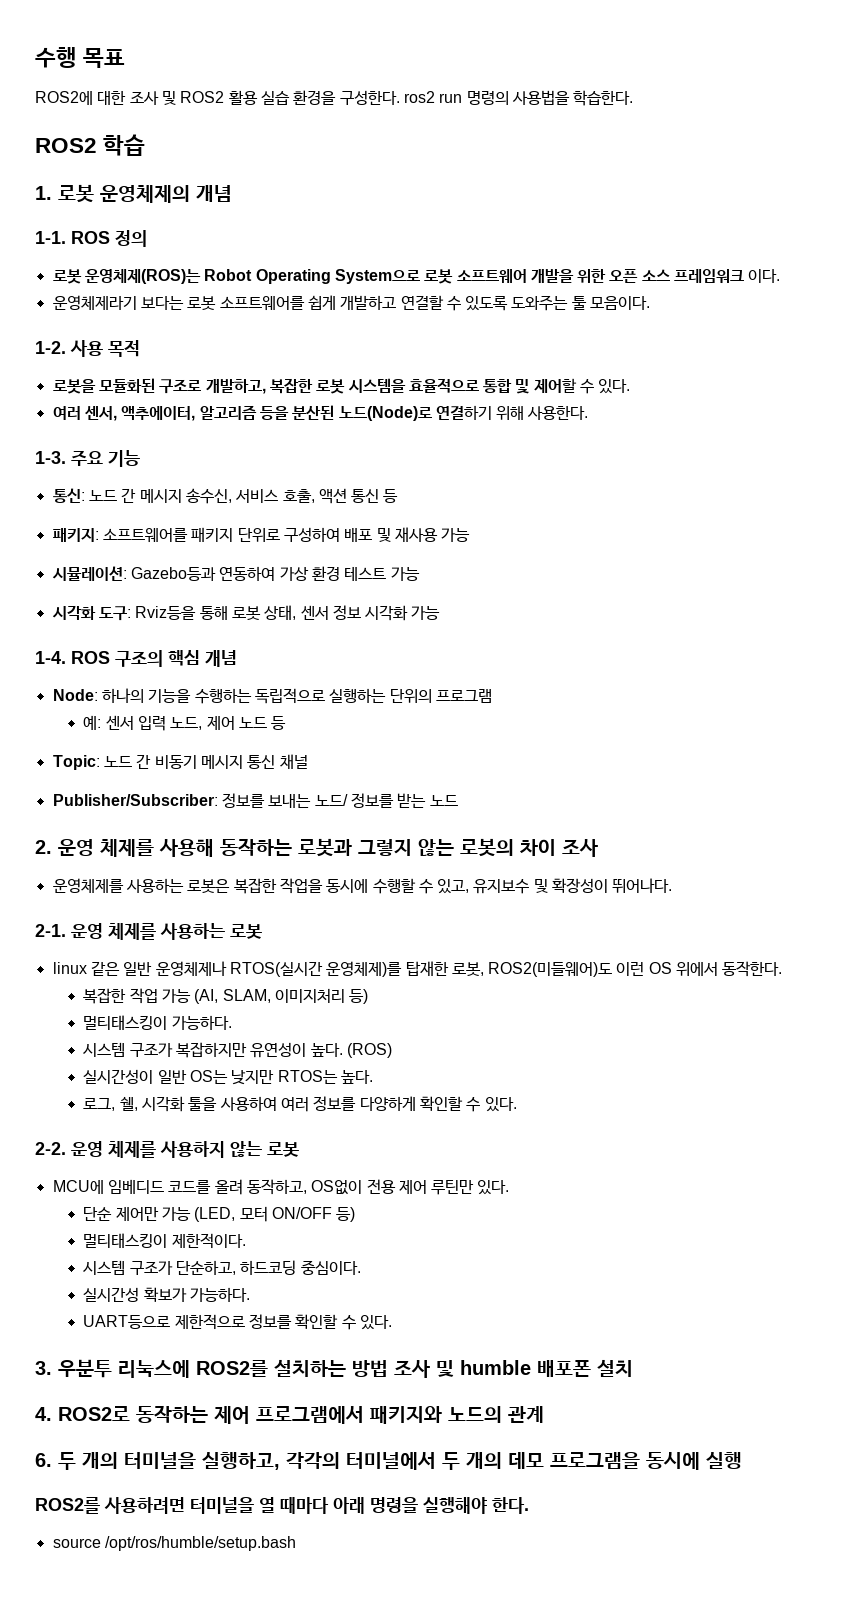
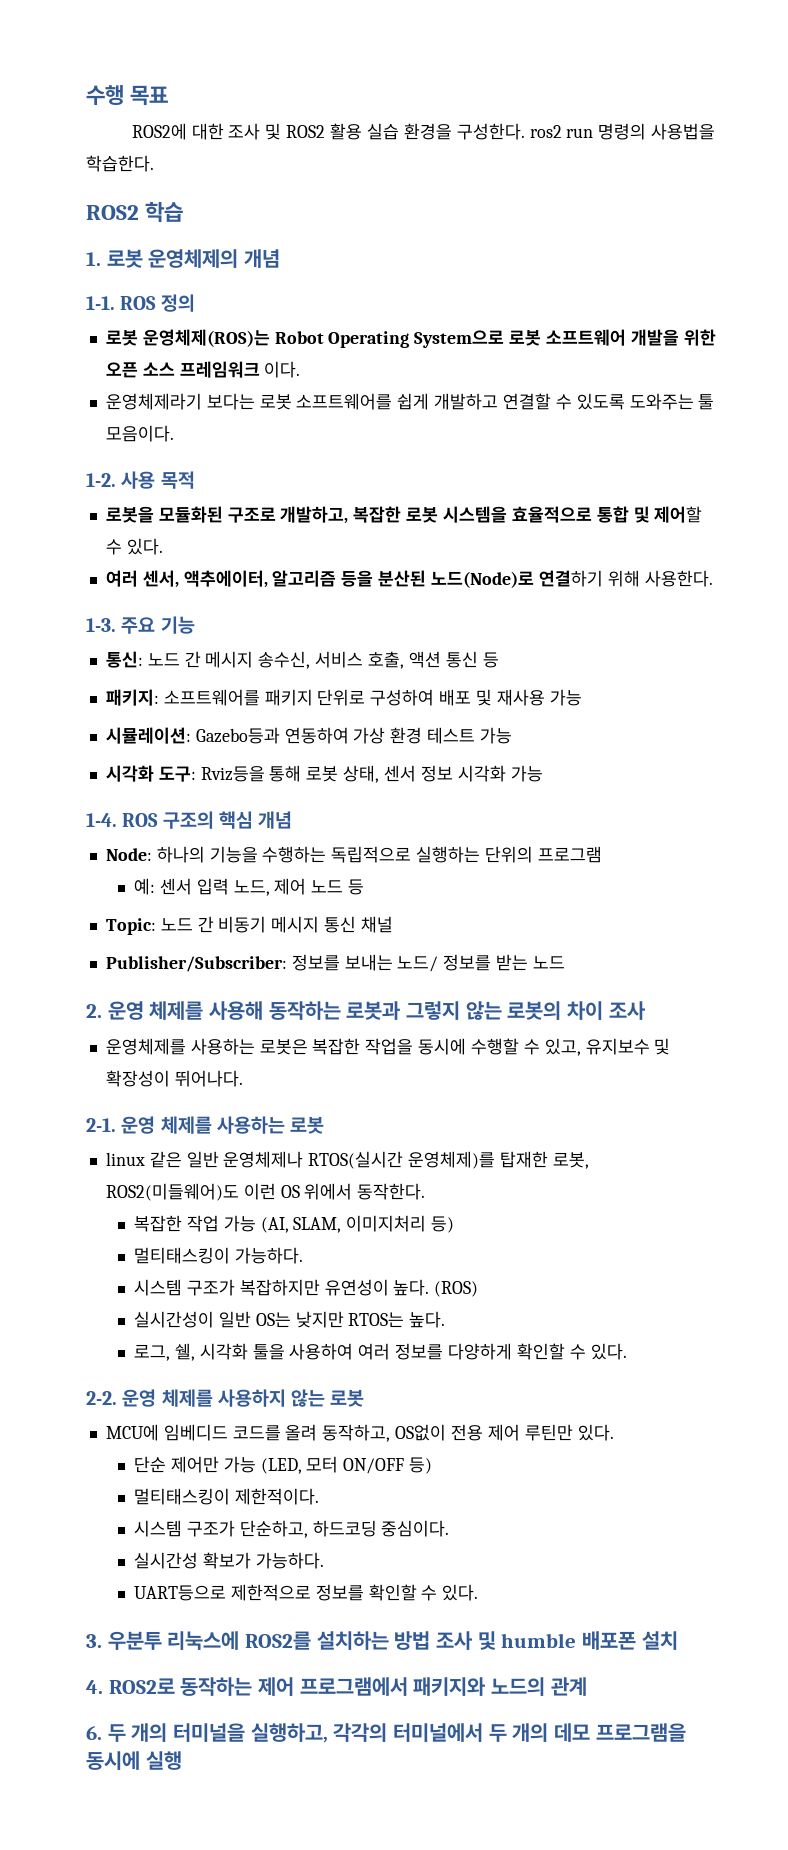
- ROS2를 사용하려면 터미널을 열 때마다 아래 명령을 실행해야 한다.
- source /opt/ros/humble/setup.bash

